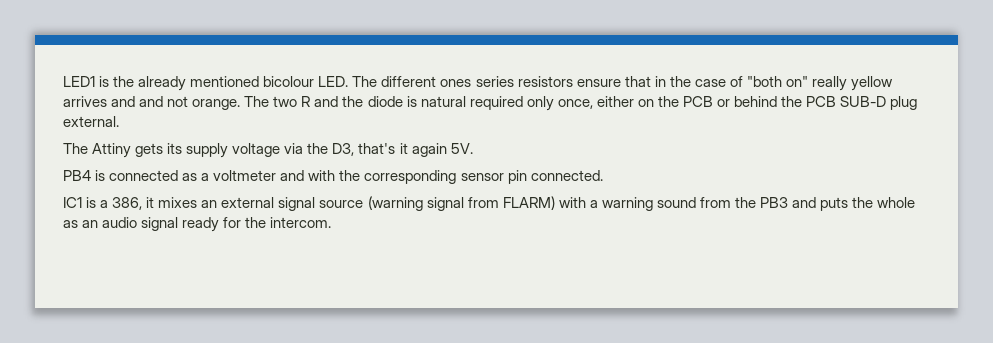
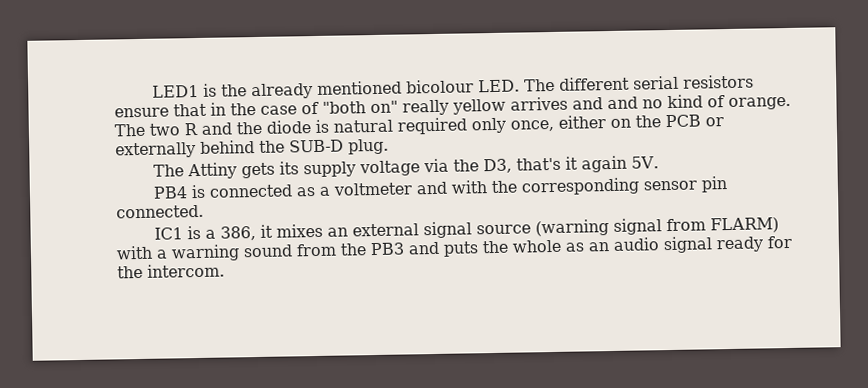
- LED1 is the already mentioned bicolour LED. The different ones series resistors ensure that in the case of "both on" really yellow arrives and and not orange.
+ LED1 is the already mentioned bicolour LED. The different serial resistors ensure that in the case of "both on" really yellow arrives and and no kind of orange.
- The two R and the diode is natural required only once, either on the PCB or behind the PCB SUB-D plug external.
+ The two R and the diode is natural required only once, either on the PCB or externally behind the SUB-D plug.

